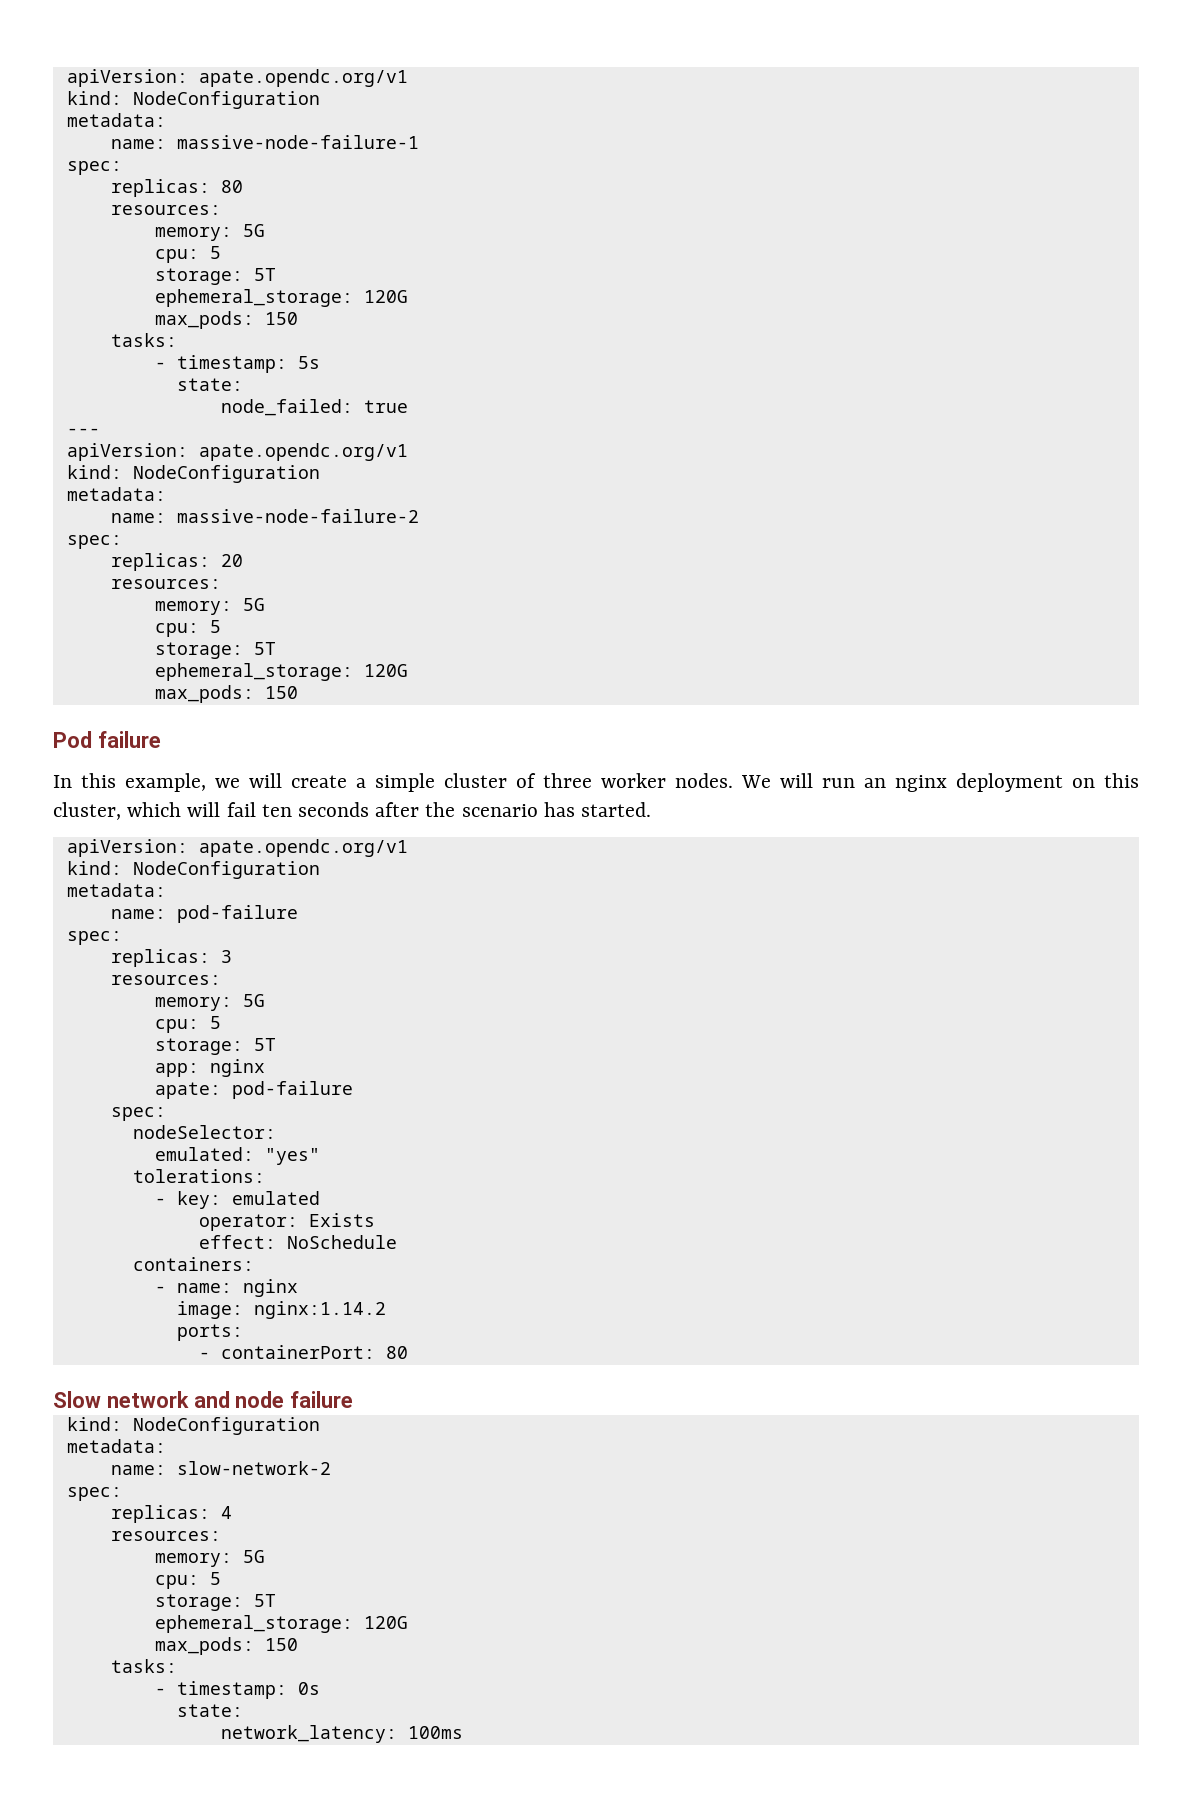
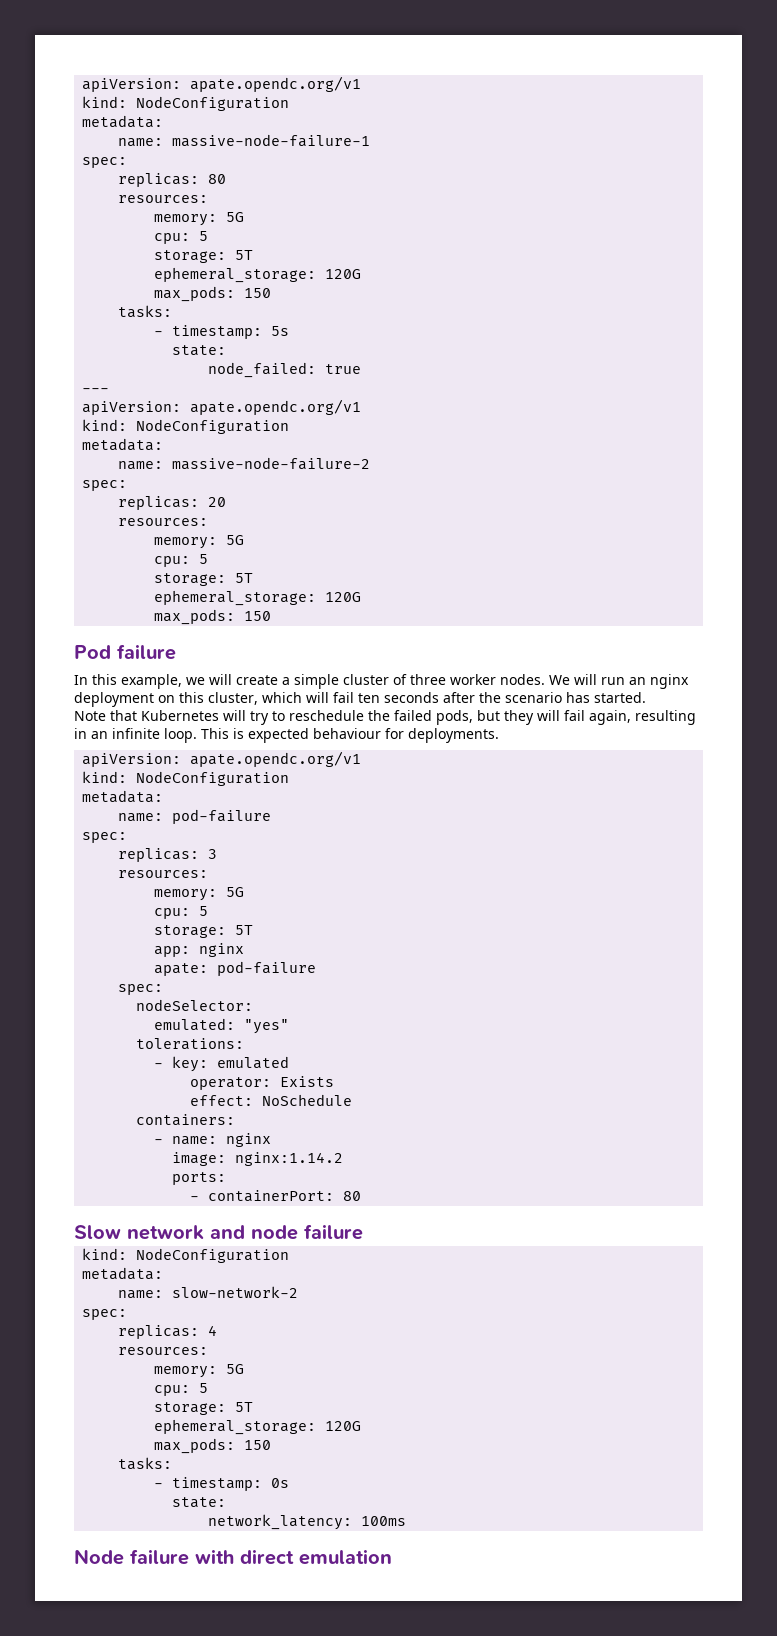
+ Note that Kubernetes will try to reschedule the failed pods, but they will fail again, resulting in an infinite loop. This is expected behaviour for deployments.
+ Node failure with direct emulation

